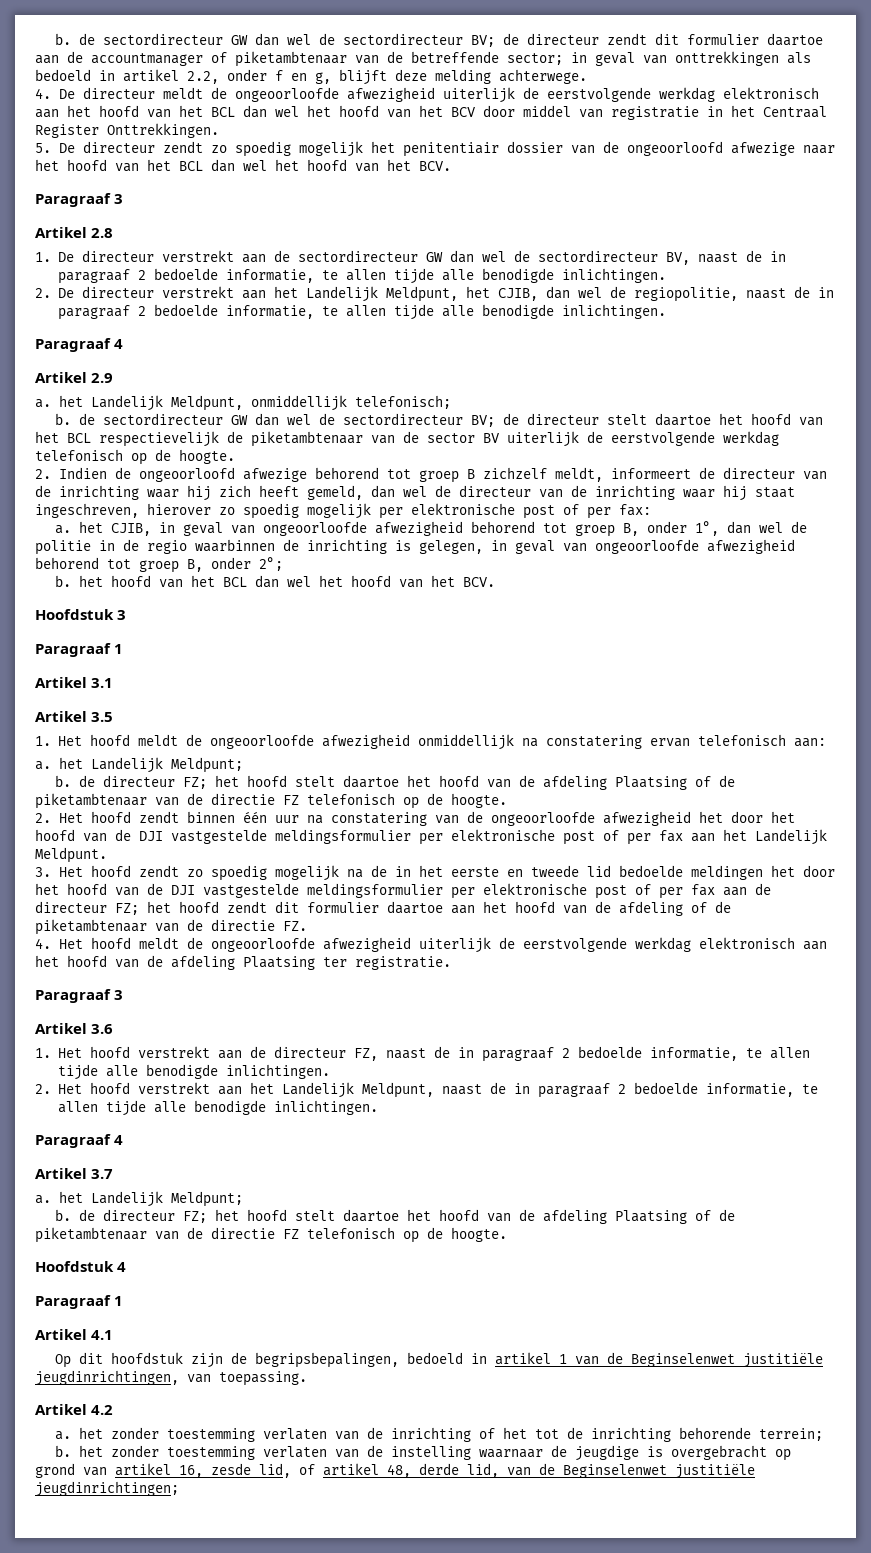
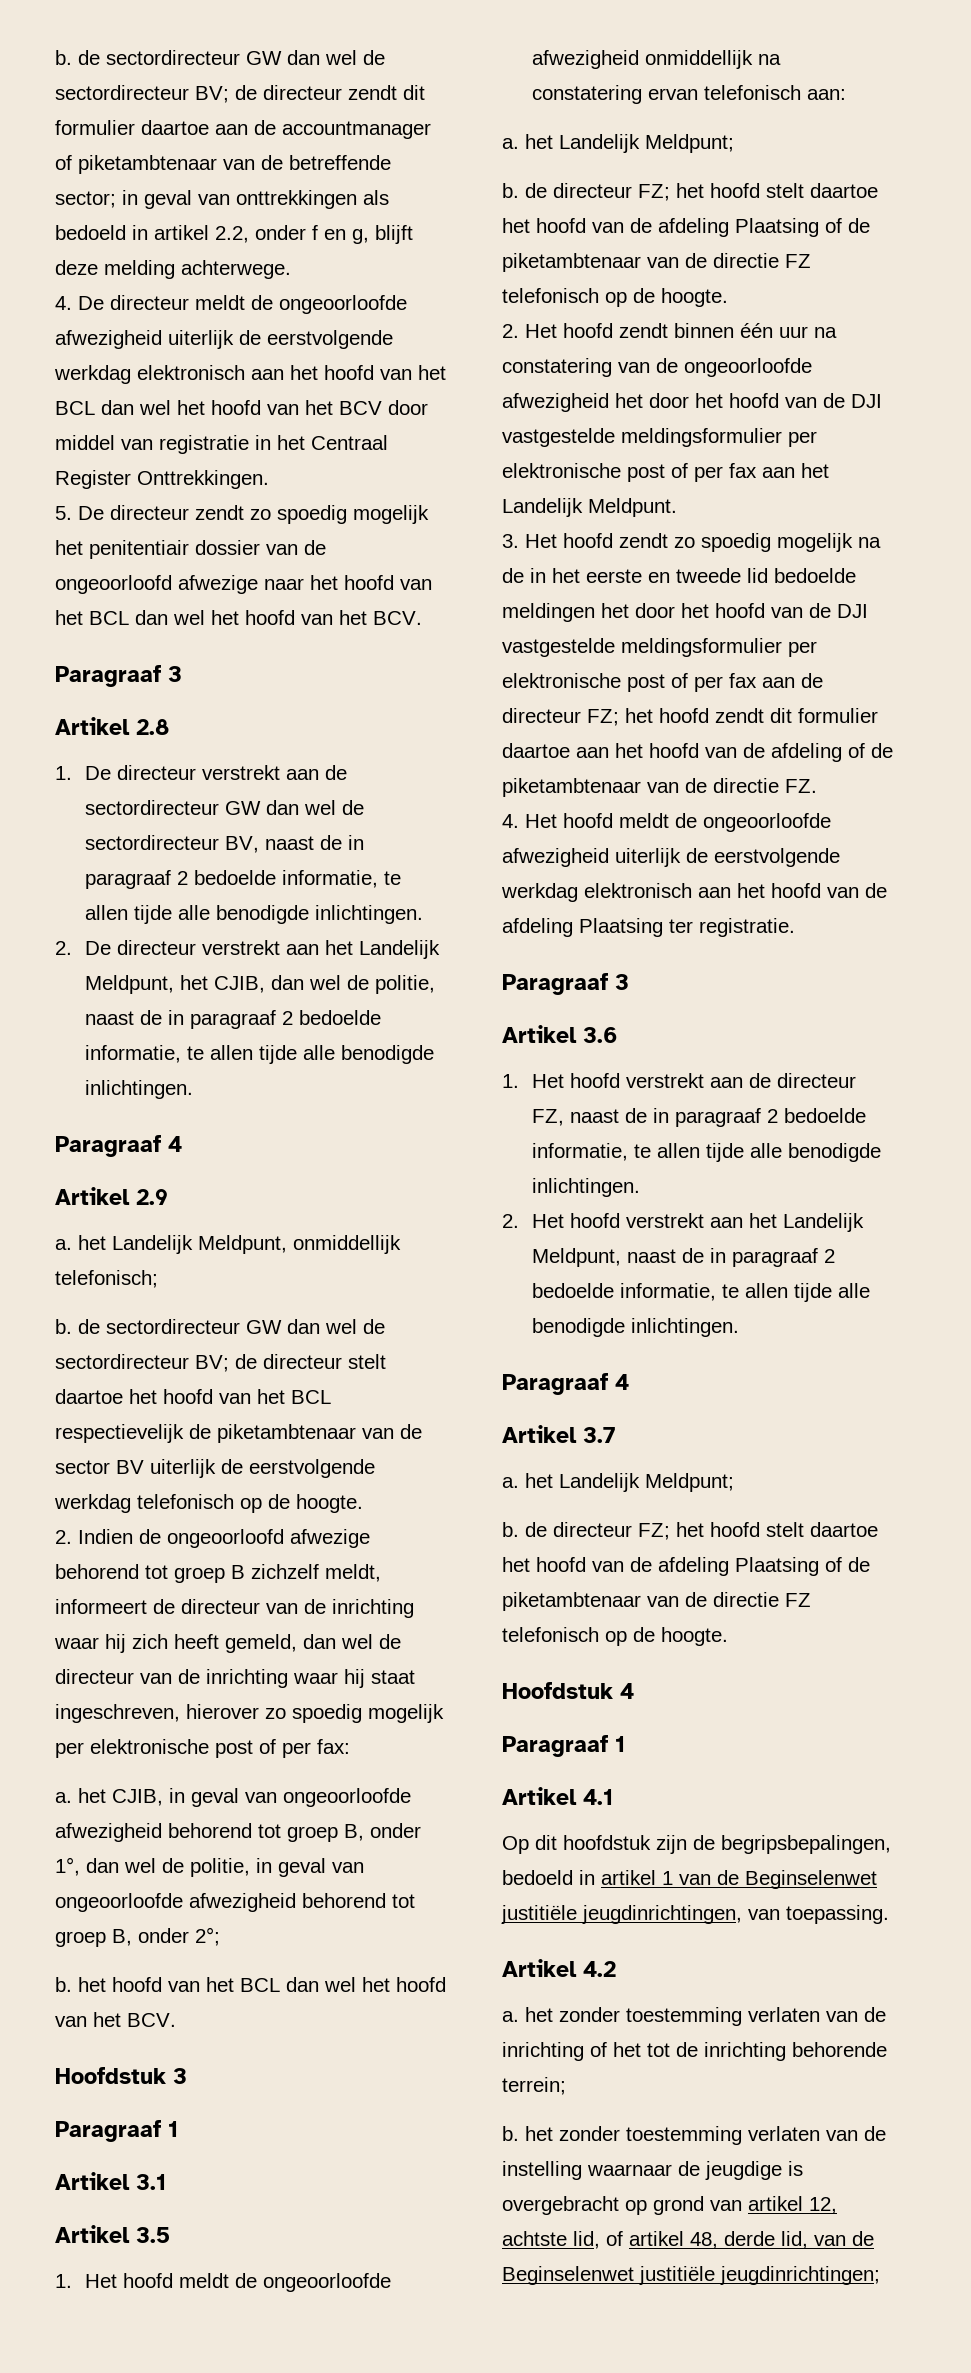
- 2. De directeur verstrekt aan het Landelijk Meldpunt, het CJIB, dan wel de regiopolitie, naast de in paragraaf 2 bedoelde informatie, te allen tijde alle benodigde inlichtingen.
+ 2. De directeur verstrekt aan het Landelijk Meldpunt, het CJIB, dan wel de politie, naast de in paragraaf 2 bedoelde informatie, te allen tijde alle benodigde inlichtingen.
- a. het CJIB, in geval van ongeoorloofde afwezigheid behorend tot groep B, onder 1°, dan wel de politie in de regio waarbinnen de inrichting is gelegen, in geval van ongeoorloofde afwezigheid behorend tot groep B, onder 2°;
+ a. het CJIB, in geval van ongeoorloofde afwezigheid behorend tot groep B, onder 1°, dan wel de politie, in geval van ongeoorloofde afwezigheid behorend tot groep B, onder 2°;
- b. het zonder toestemming verlaten van de instelling waarnaar de jeugdige is overgebracht op grond van artikel 16, zesde lid, of artikel 48, derde lid, van de Beginselenwet justitiële jeugdinrichtingen;
+ b. het zonder toestemming verlaten van de instelling waarnaar de jeugdige is overgebracht op grond van artikel 12, achtste lid, of artikel 48, derde lid, van de Beginselenwet justitiële jeugdinrichtingen;

